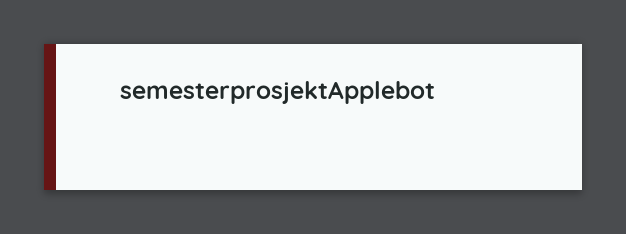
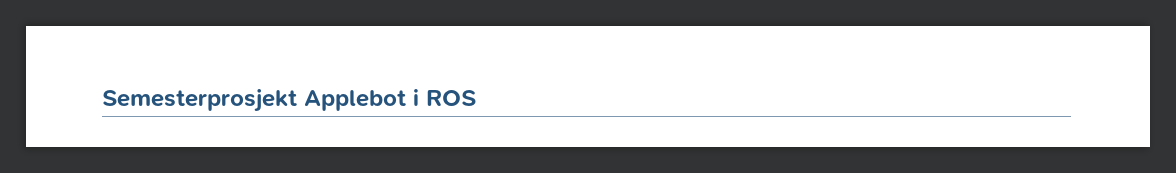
- semesterprosjektApplebot
+ Semesterprosjekt Applebot i ROS

